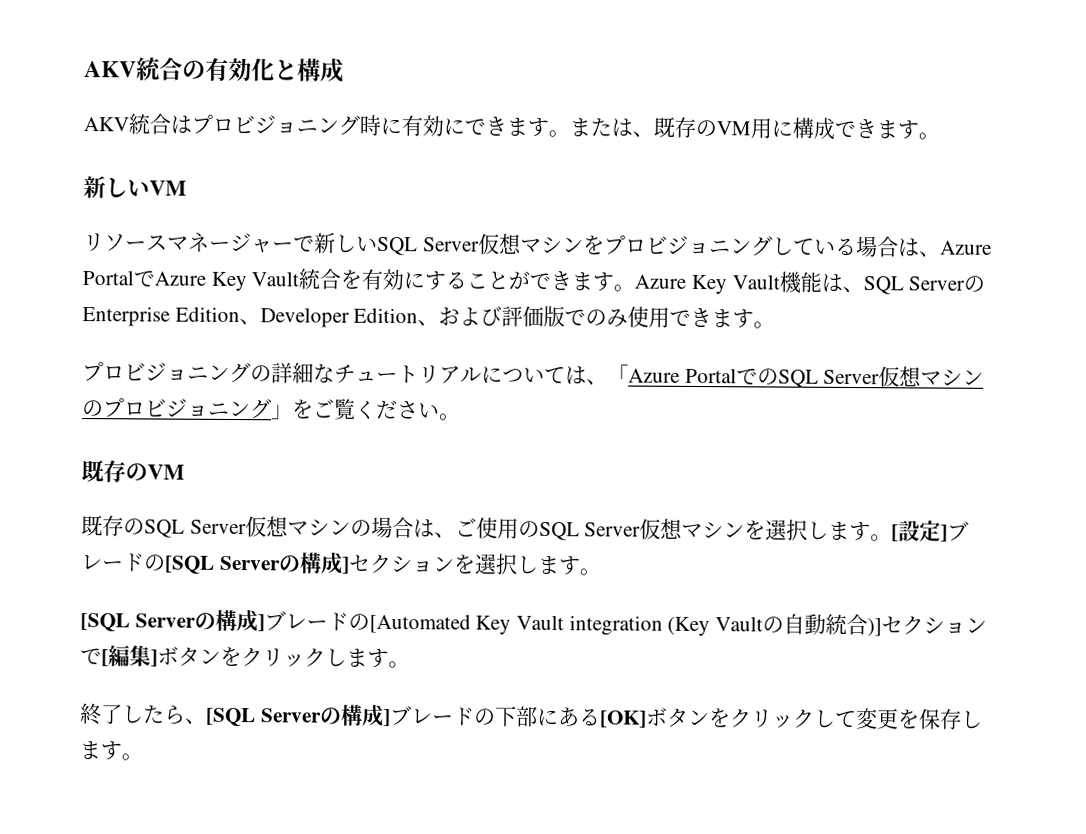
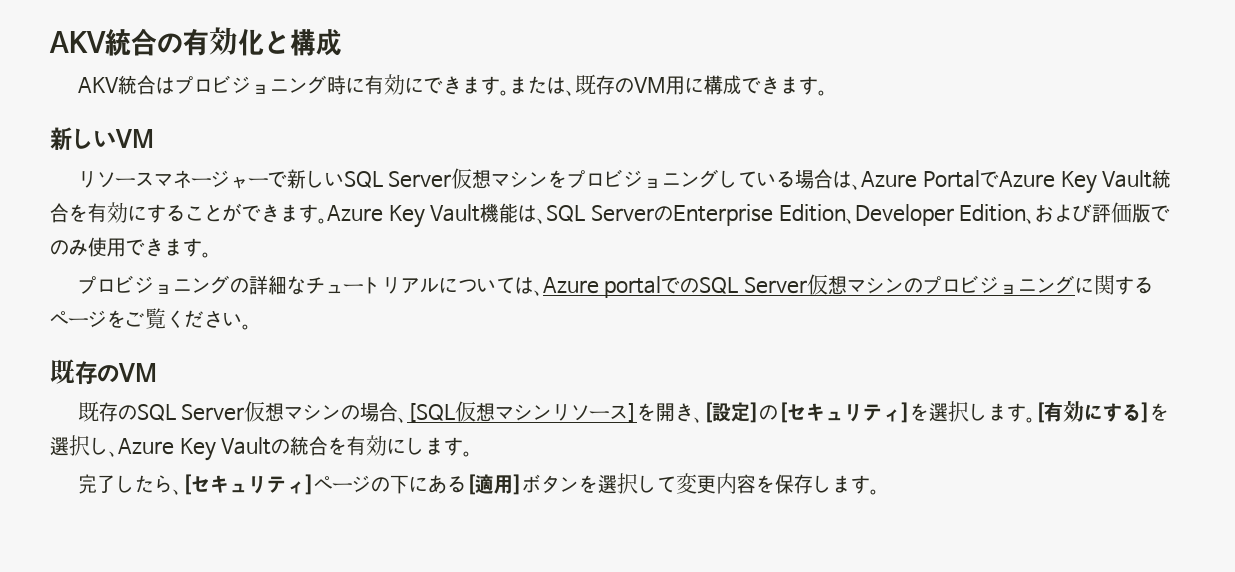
- プロビジョニングの詳細なチュートリアルについては、「Azure PortalでのSQL Server仮想マシンのプロビジョニング」をご覧ください。
+ プロビジョニングの詳細なチュートリアルについては、Azure portalでのSQL Server仮想マシンのプロビジョニングに関するページをご覧ください。
- 既存のSQL Server仮想マシンの場合は、ご使用のSQL Server仮想マシンを選択します。
+ 既存のSQL Server仮想マシンの場合、[SQL仮想マシンリソース]を開き、[設定]の[セキュリティ]を選択します。
- [設定]ブレードの[SQL Serverの構成]セクションを選択します。
- [SQL Serverの構成]ブレードの[Automated Key Vault integration (Key Vaultの自動統合)]セクションで[編集]ボタンをクリックします。
- 終了したら、[SQL Serverの構成]ブレードの下部にある[OK]ボタンをクリックして変更を保存します。
+ [有効にする]を選択し、Azure Key Vaultの統合を有効にします。
+ 完了したら、[セキュリティ]ページの下にある[適用]ボタンを選択して変更内容を保存します。

